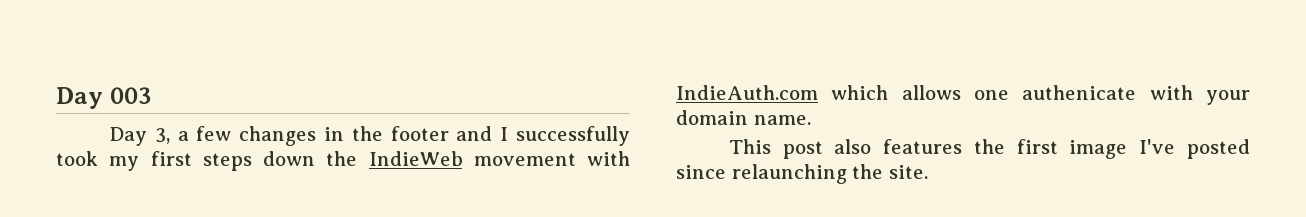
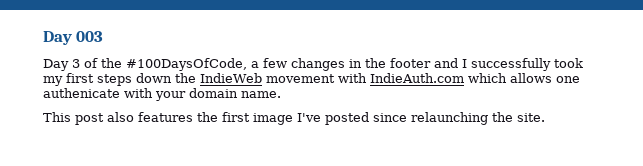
- Day 3, a few changes in the footer and I successfully took my first steps down the IndieWeb movement with IndieAuth.com which allows one authenicate with your domain name.
+ Day 3 of the #100DaysOfCode, a few changes in the footer and I successfully took my first steps down the IndieWeb movement with IndieAuth.com which allows one authenicate with your domain name.

